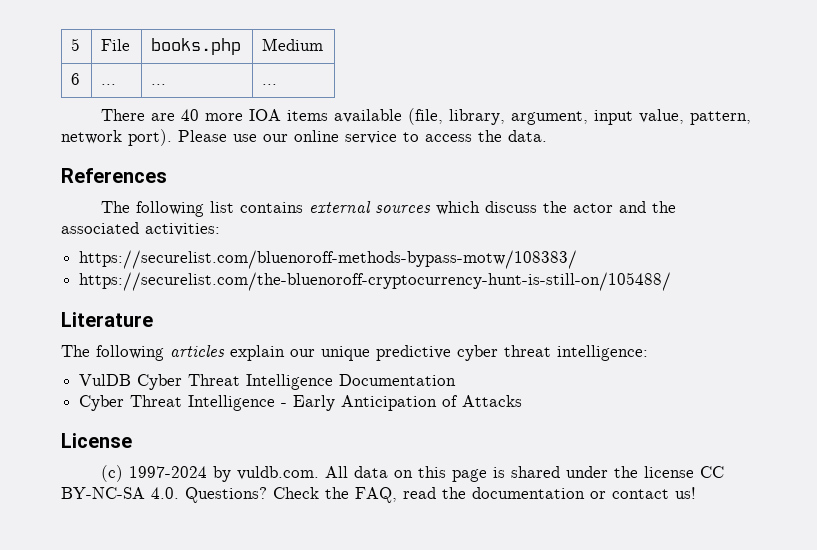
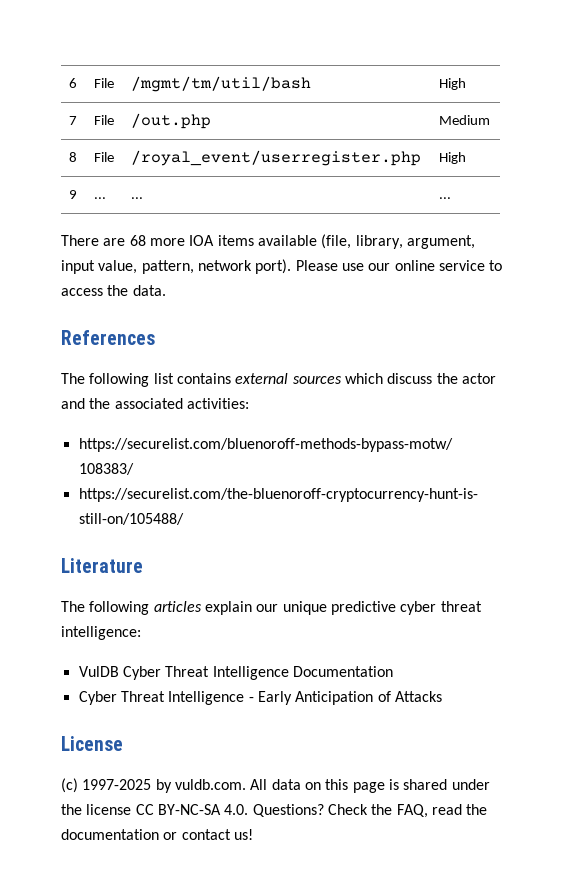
- 5 | File | books.php | Medium
- 6 | ... | ... | ...
+ 6 | File | /mgmt/tm/util/bash | High
+ 7 | File | /out.php | Medium
+ 8 | File | /royal_event/userregister.php | High
+ 9 | ... | ... | ...
- There are 40 more IOA items available (file, library, argument, input value, pattern, network port).
+ There are 68 more IOA items available (file, library, argument, input value, pattern, network port).
- (c) 1997-2024 by vuldb.com. All data on this page is shared under the license CC BY-NC-SA 4.0. Questions?
+ (c) 1997-2025 by vuldb.com. All data on this page is shared under the license CC BY-NC-SA 4.0. Questions?

